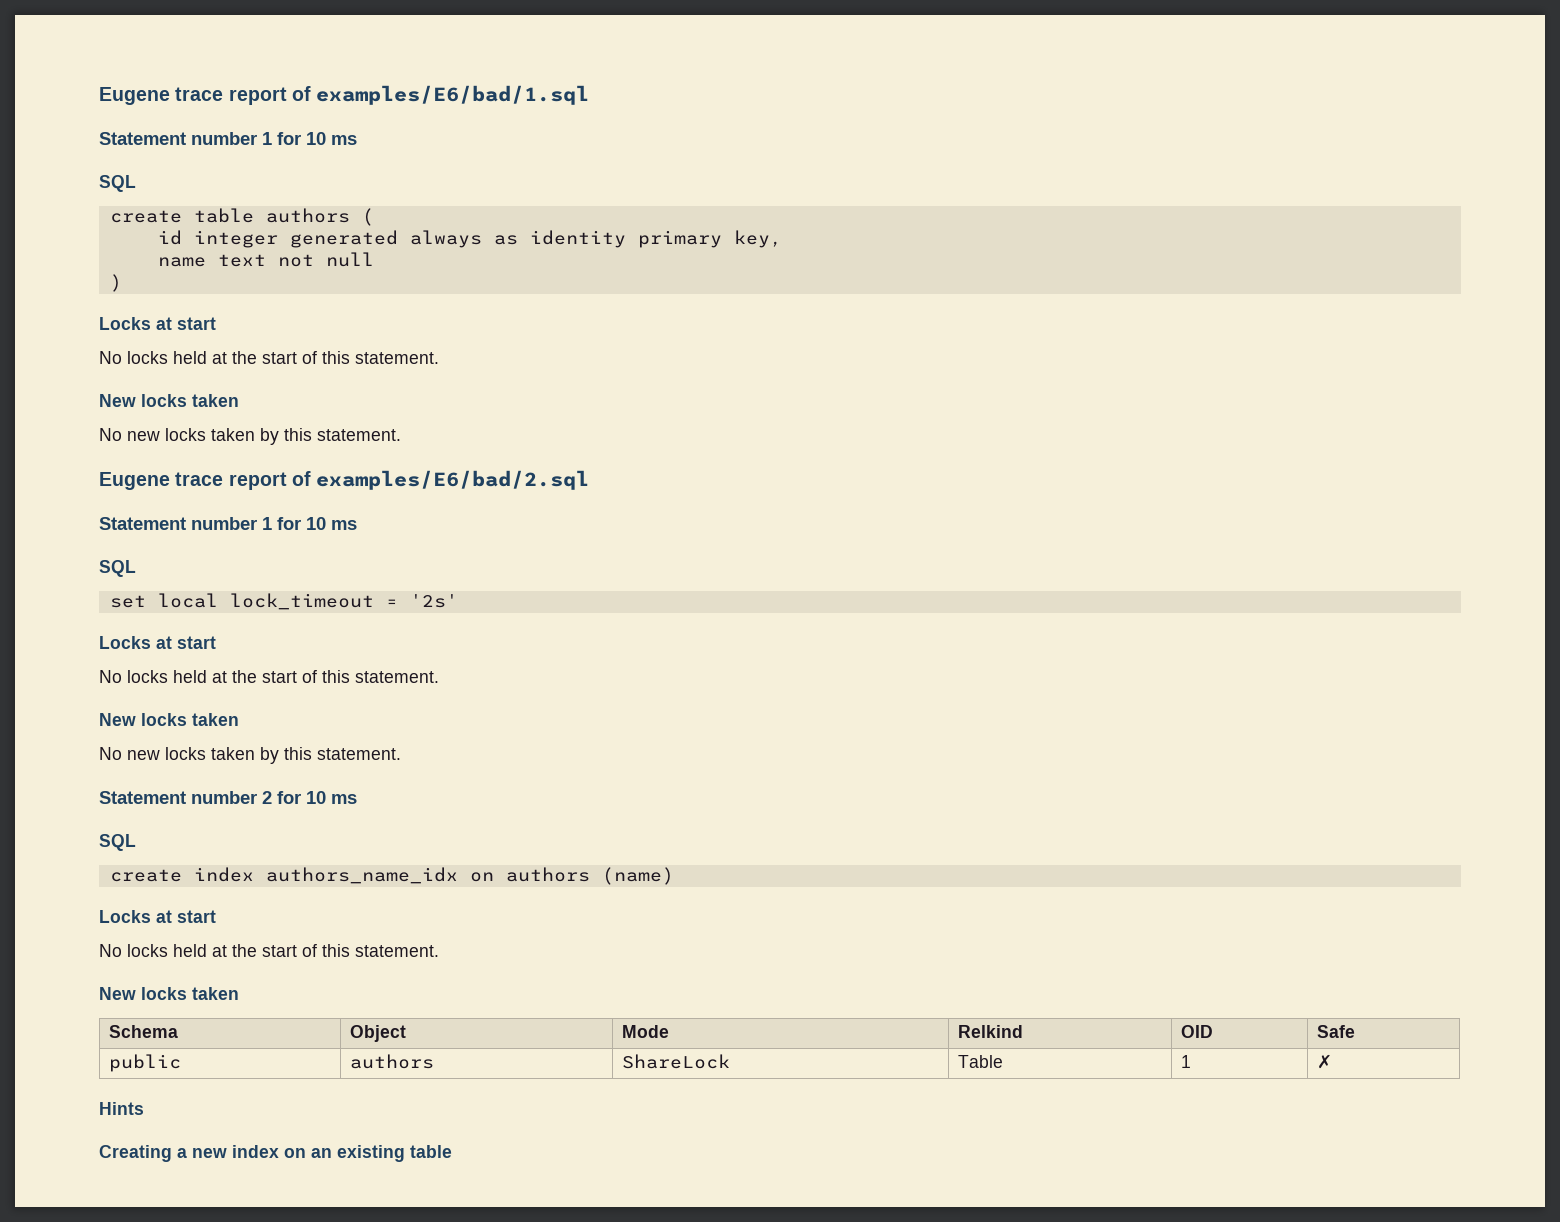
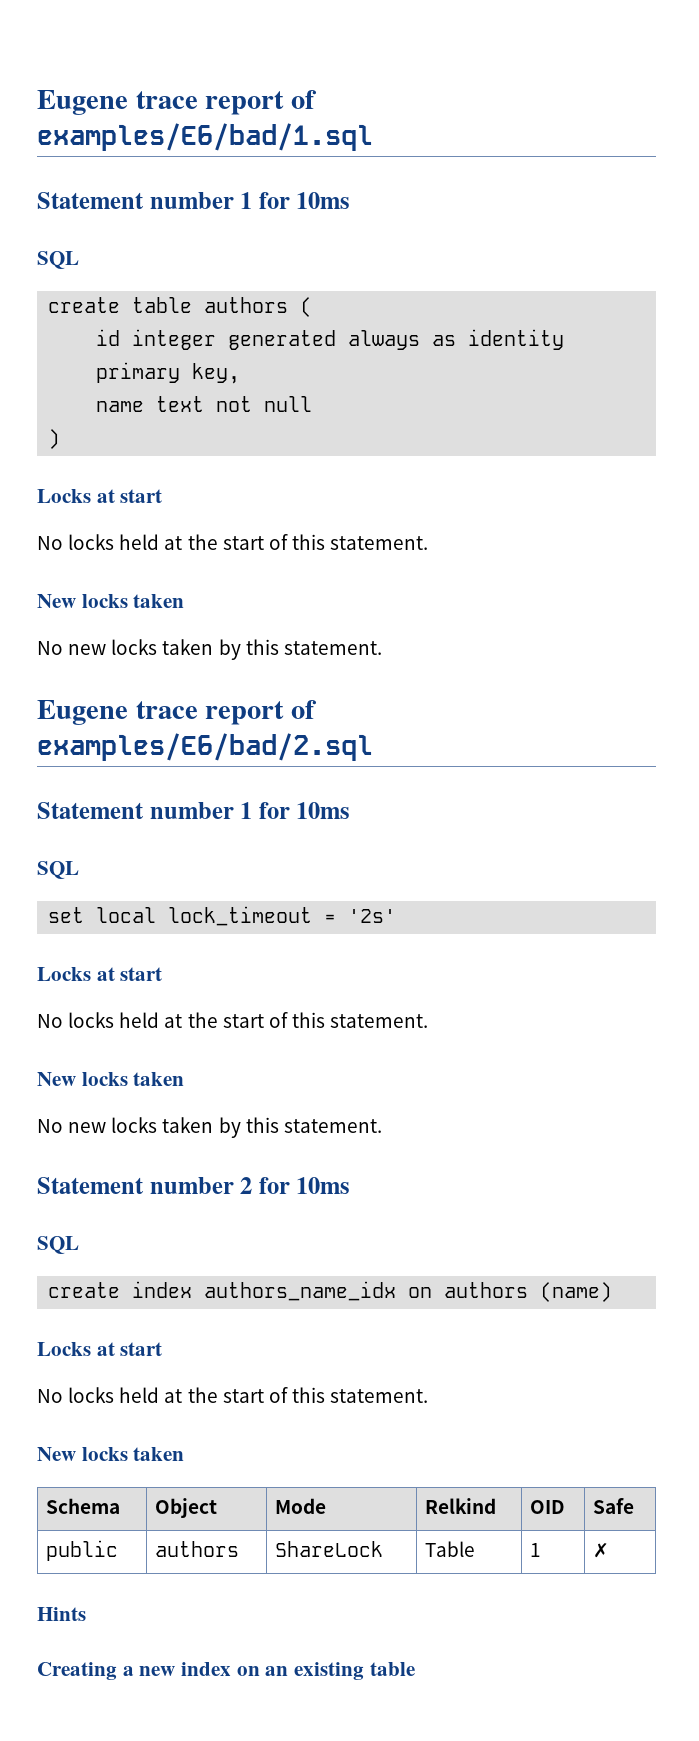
  Eugene trace report of examples/E6/bad/1.sql
- Statement number 1 for 10 ms
+ Statement number 1 for 10ms
  Eugene trace report of examples/E6/bad/2.sql
- Statement number 1 for 10 ms
+ Statement number 1 for 10ms
- Statement number 2 for 10 ms
+ Statement number 2 for 10ms

